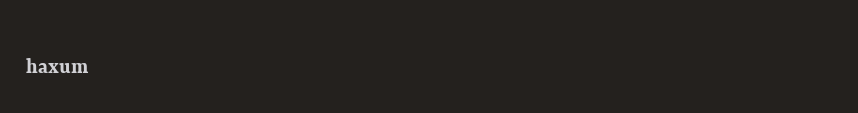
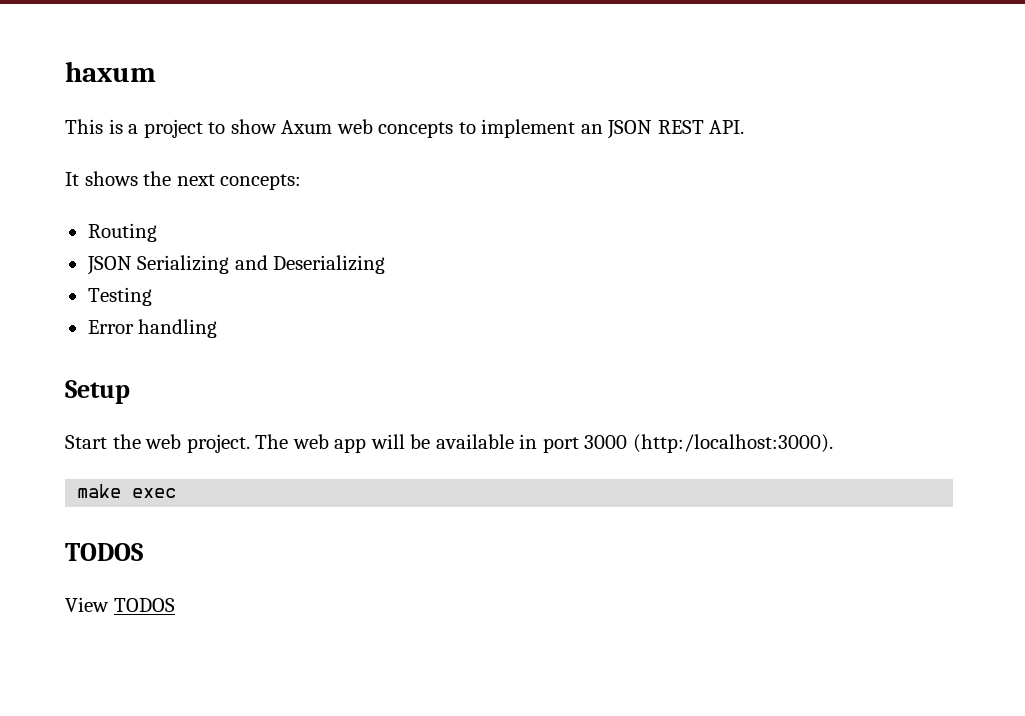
+ This is a project to show Axum web concepts to implement an JSON REST API.
+ It shows the next concepts:
+ Routing
+ JSON Serializing and Deserializing
+ Testing
+ Error handling
+ Setup
+ Start the web project. The web app will be available in port 3000 (http:/localhost:3000).
+ make exec
+ TODOS
+ View TODOS

